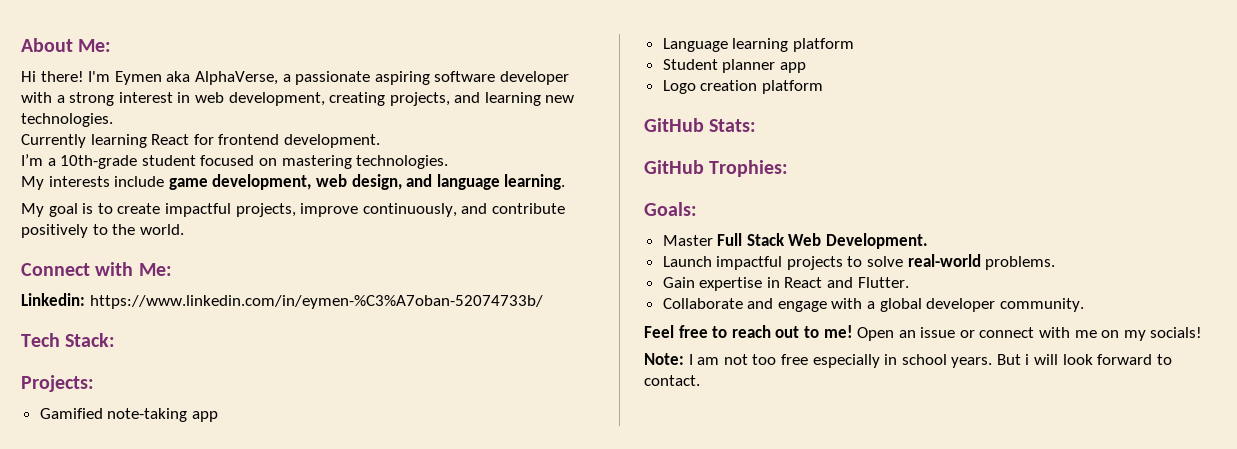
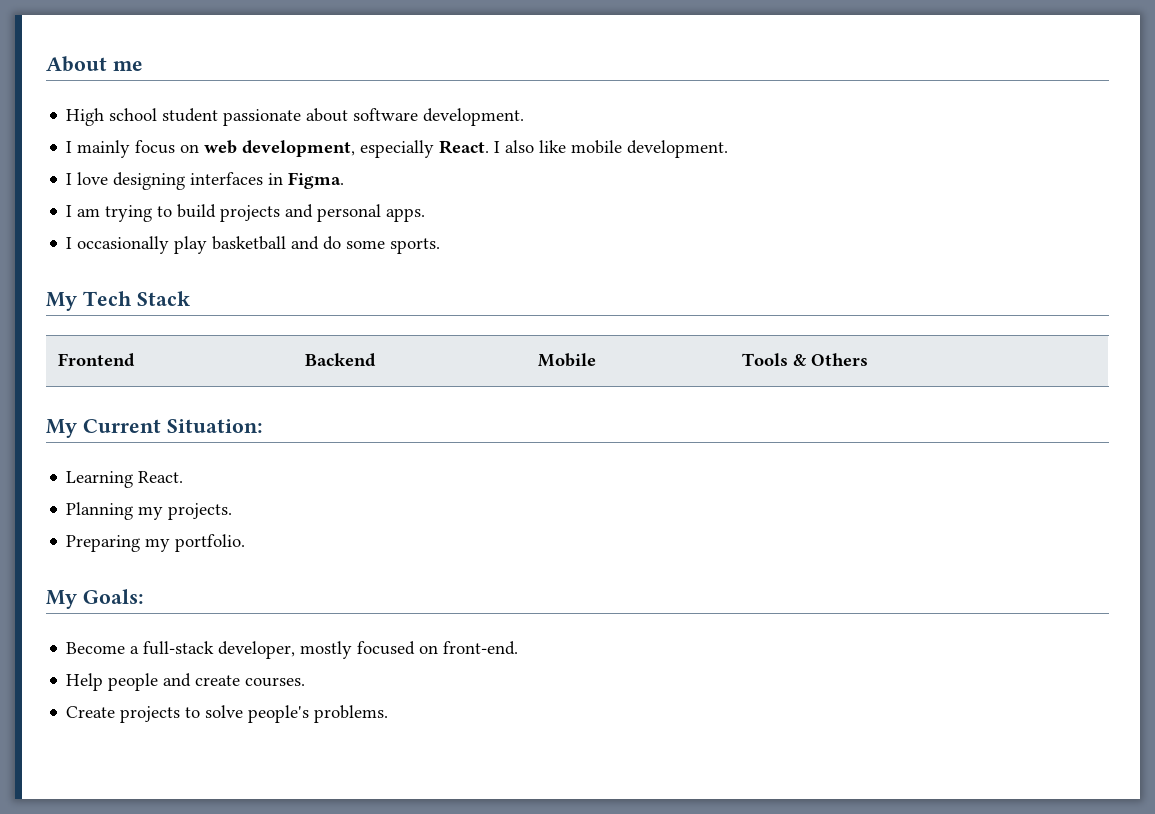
- About Me:
- Hi there! I'm Eymen aka AlphaVerse, a passionate aspiring software developer with a strong interest in web development, creating projects, and learning new technologies.
- Currently learning React for frontend development.
- I’m a 10th-grade student focused on mastering technologies.
- My interests include game development, web design, and language learning.
- My goal is to create impactful projects, improve continuously, and contribute positively to the world.
- Connect with Me:
- Linkedin: https://www.linkedin.com/in/eymen-%C3%A7oban-52074733b/
- Tech Stack:
- Projects:
- Gamified note-taking app
- Language learning platform
- Student planner app
- Logo creation platform
- GitHub Stats:
- GitHub Trophies:
- Goals:
- Master Full Stack Web Development.
- Launch impactful projects to solve real-world problems.
+ About me
+ High school student passionate about software development.
+ I mainly focus on web development, especially React. I also like mobile development.
+ I love designing interfaces in Figma.
+ I am trying to build projects and personal apps.
+ I occasionally play basketball and do some sports.
+ My Tech Stack
+ Frontend | Backend | Mobile | Tools & Others
+ My Current Situation:
+ Learning React.
+ Planning my projects.
+ Preparing my portfolio.
+ My Goals:
+ Become a full-stack developer, mostly focused on front-end.
+ Help people and create courses.
+ Create projects to solve people's problems.
- Gain expertise in React and Flutter.
- Collaborate and engage with a global developer community.
- Feel free to reach out to me! Open an issue or connect with me on my socials!
- Note: I am not too free especially in school years. But i will look forward to contact.

